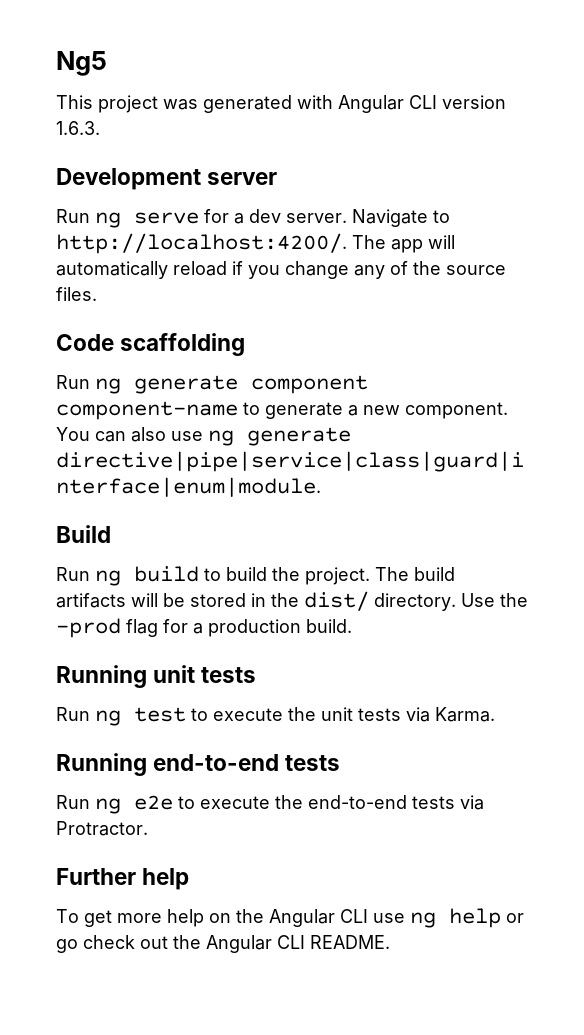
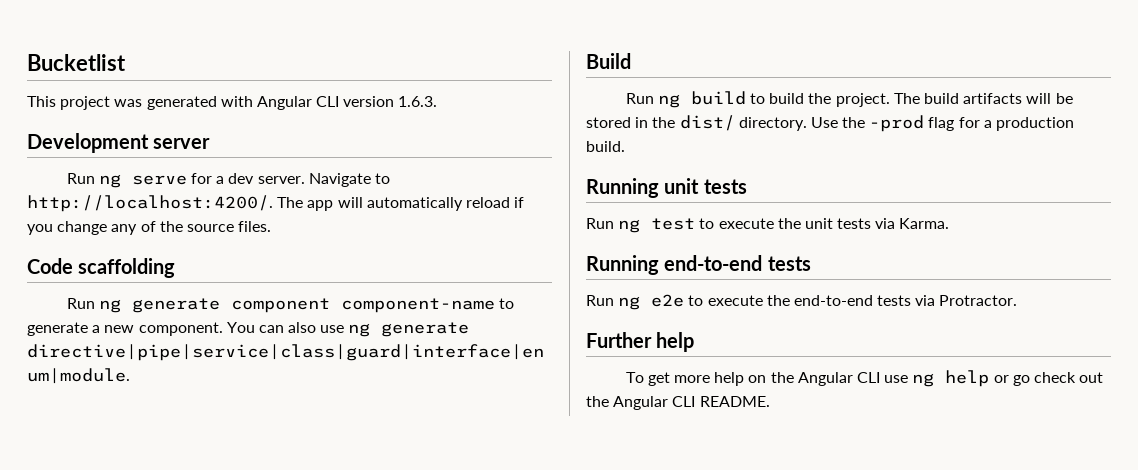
- Ng5
+ Bucketlist

